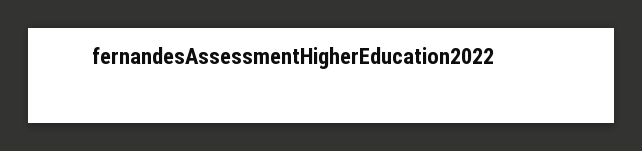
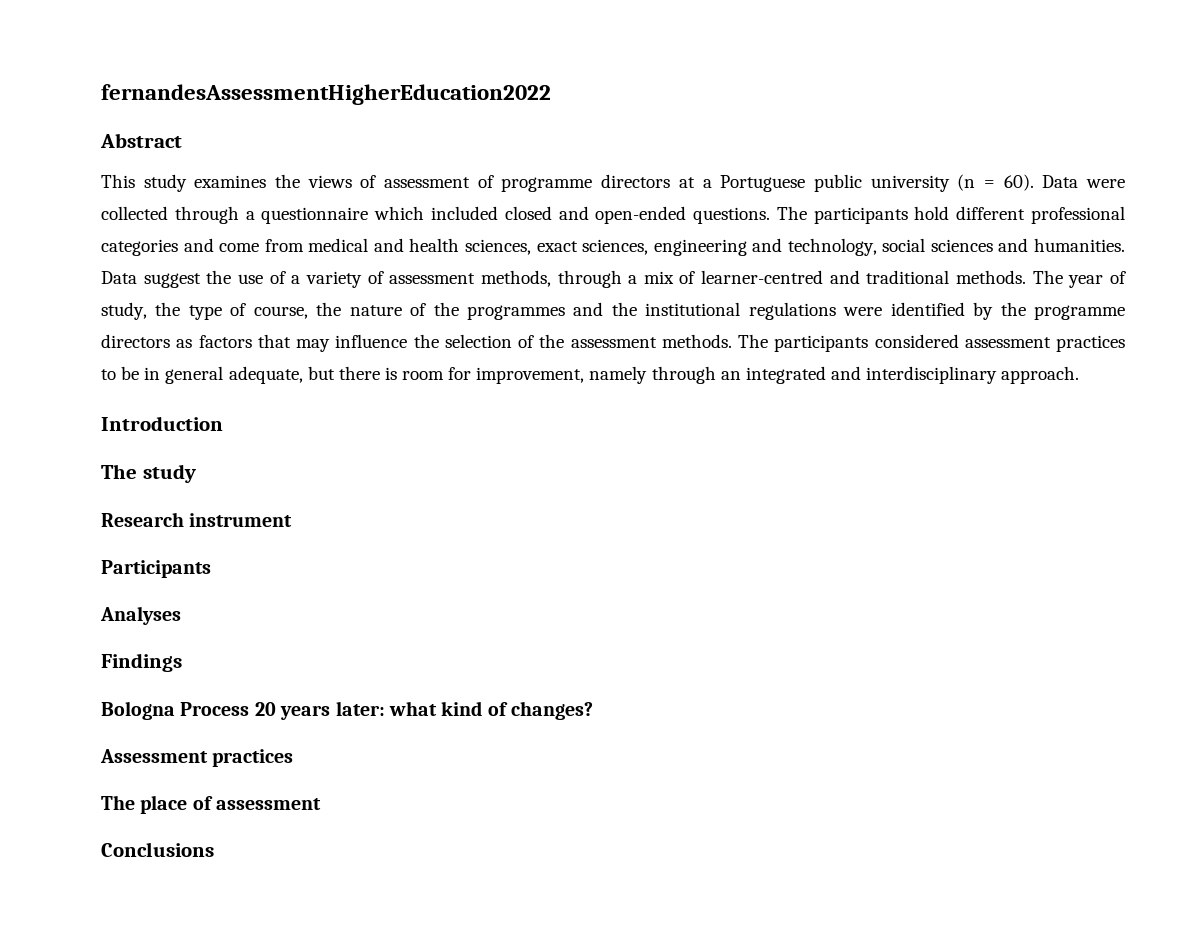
+ Abstract
+ This study examines the views of assessment of programme directors at a Portuguese public university (n = 60). Data were collected through a questionnaire which included closed and open-ended questions. The participants hold different professional categories and come from medical and health sciences, exact sciences, engineering and technology, social sciences and humanities. Data suggest the use of a variety of assessment methods, through a mix of learner-centred and traditional methods. The year of study, the type of course, the nature of the programmes and the institutional regulations were identified by the programme directors as factors that may influence the selection of the assessment methods. The participants considered assessment practices to be in general adequate, but there is room for improvement, namely through an integrated and interdisciplinary approach.
+ Introduction
+ The study
+ Research instrument
+ Participants
+ Analyses
+ Findings
+ Bologna Process 20 years later: what kind of changes?
+ Assessment practices
+ The place of assessment
+ Conclusions

